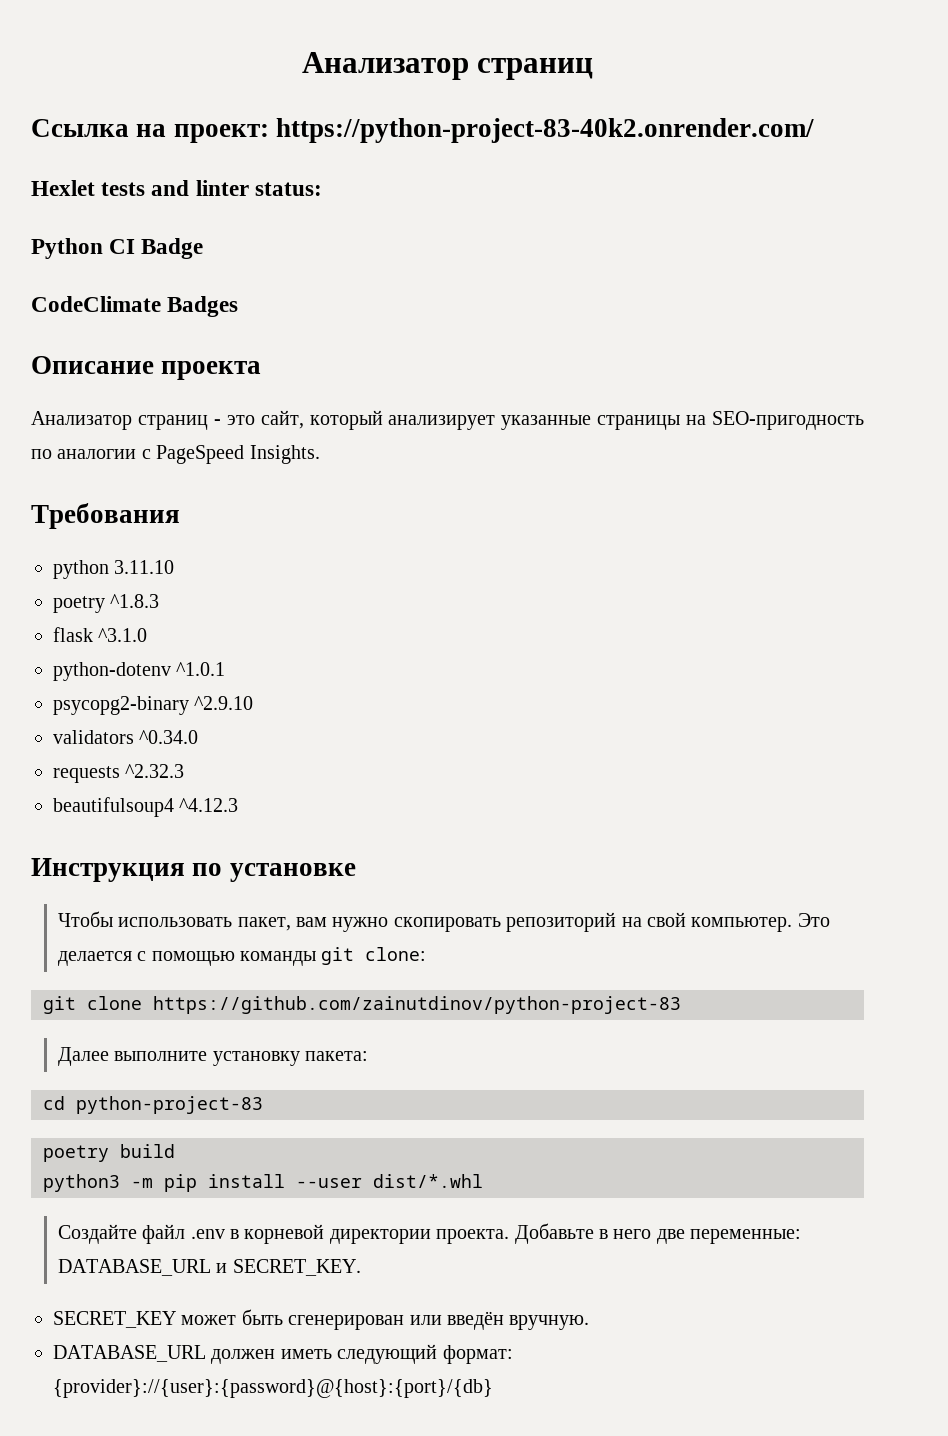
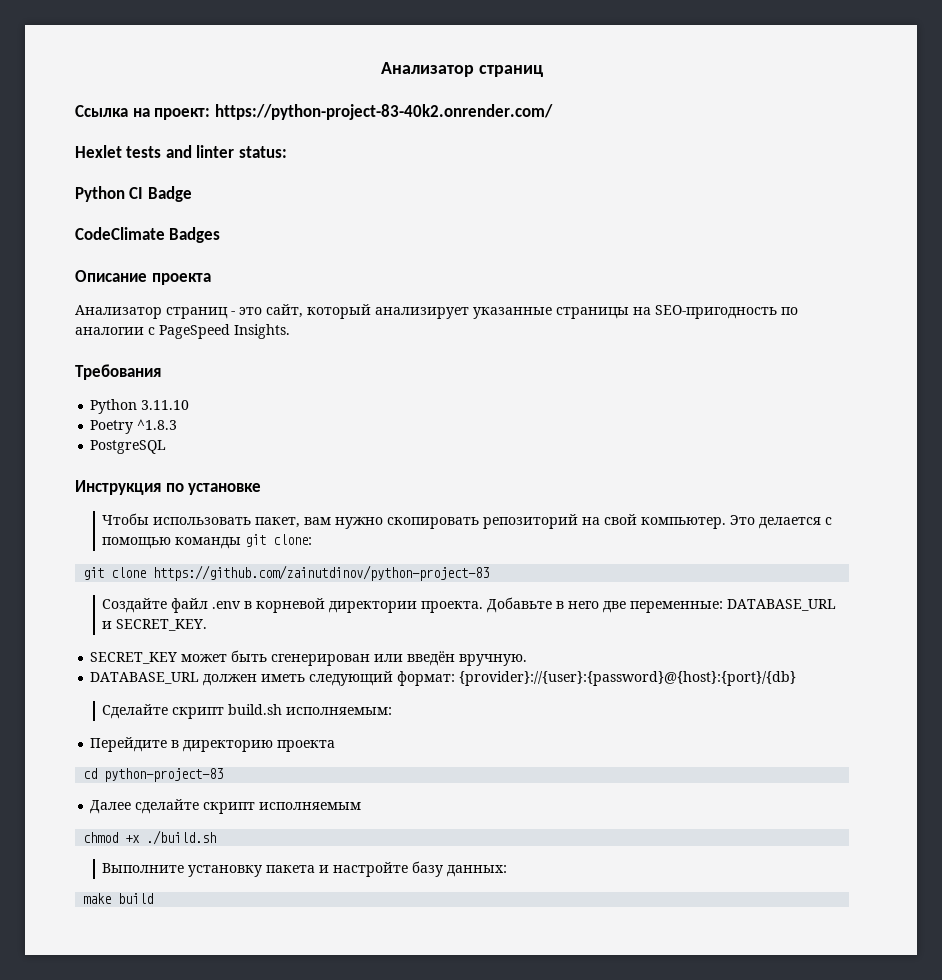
- python 3.11.10
+ Python 3.11.10
- poetry ^1.8.3
+ Poetry ^1.8.3
- flask ^3.1.0
- python-dotenv ^1.0.1
- psycopg2-binary ^2.9.10
- validators ^0.34.0
- requests ^2.32.3
- beautifulsoup4 ^4.12.3
+ PostgreSQL
- Далее выполните установку пакета:
- cd python-project-83
- poetry build
- python3 -m pip install --user dist/*.whl
+ Сделайте скрипт build.sh исполняемым:
+ Перейдите в директорию проекта
+ cd python-project-83
+ Далее сделайте скрипт исполняемым
+ chmod +x ./build.sh
+ Выполните установку пакета и настройте базу данных:
+ make build

